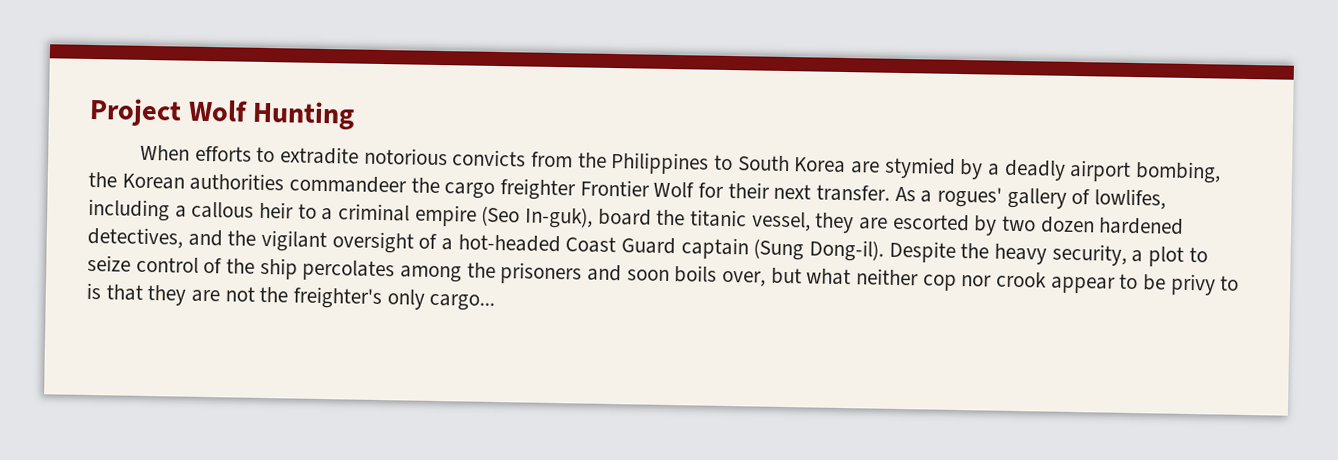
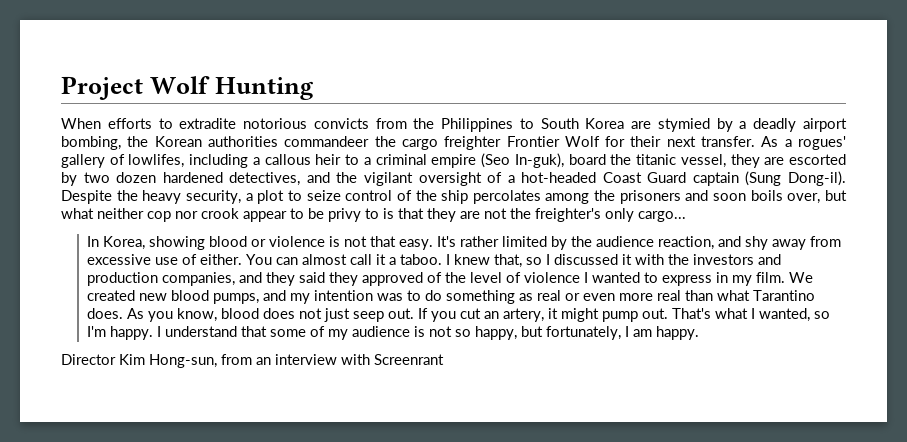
+ In Korea, showing blood or violence is not that easy. It's rather limited by the audience reaction, and shy away from excessive use of either. You can almost call it a taboo. I knew that, so I discussed it with the investors and production companies, and they said they approved of the level of violence I wanted to express in my film. We created new blood pumps, and my intention was to do something as real or even more real than what Tarantino does. As you know, blood does not just seep out. If you cut an artery, it might pump out. That's what I wanted, so I'm happy. I understand that some of my audience is not so happy, but fortunately, I am happy.
+ Director Kim Hong-sun, from an interview with Screenrant

